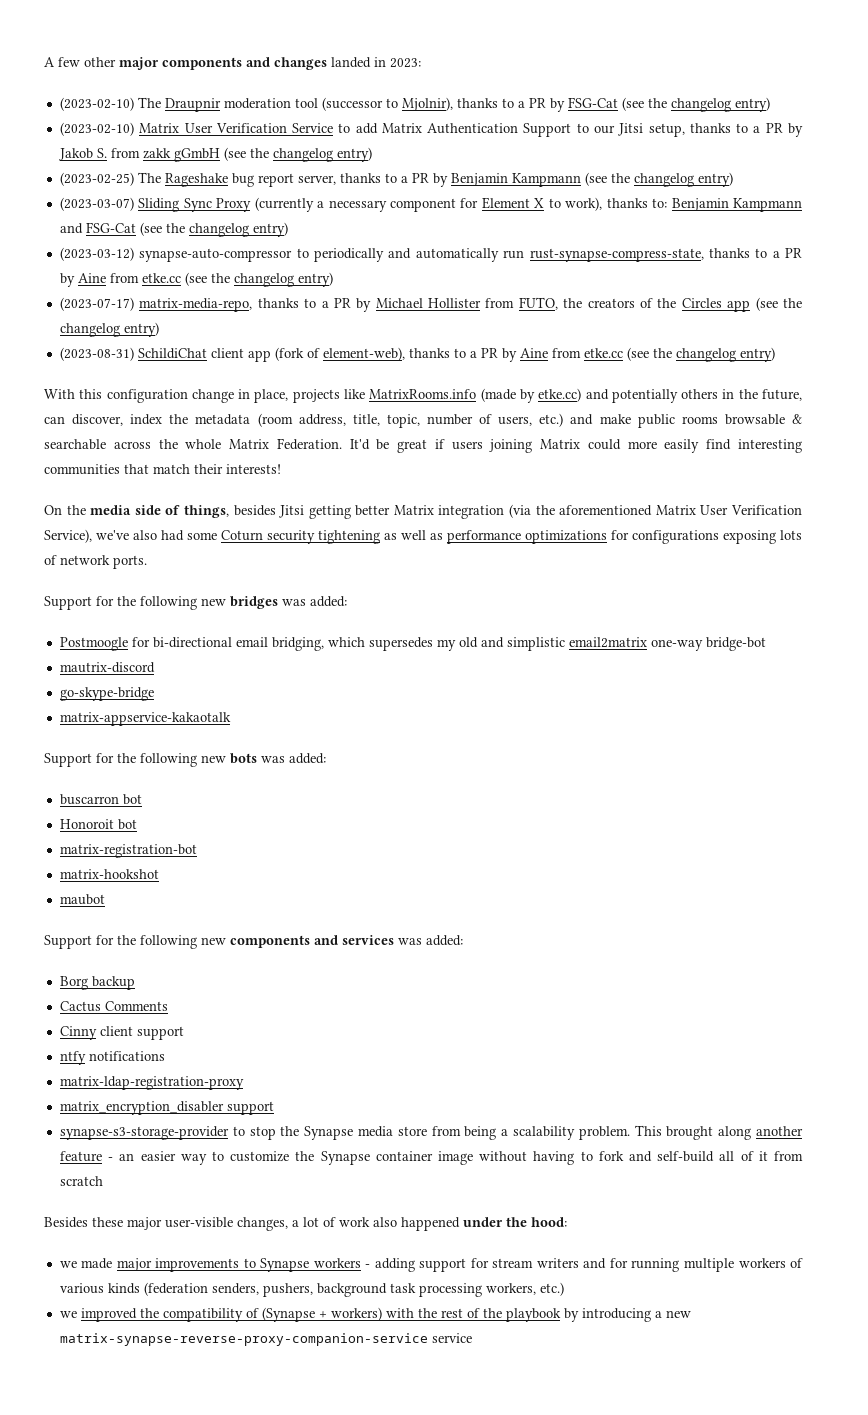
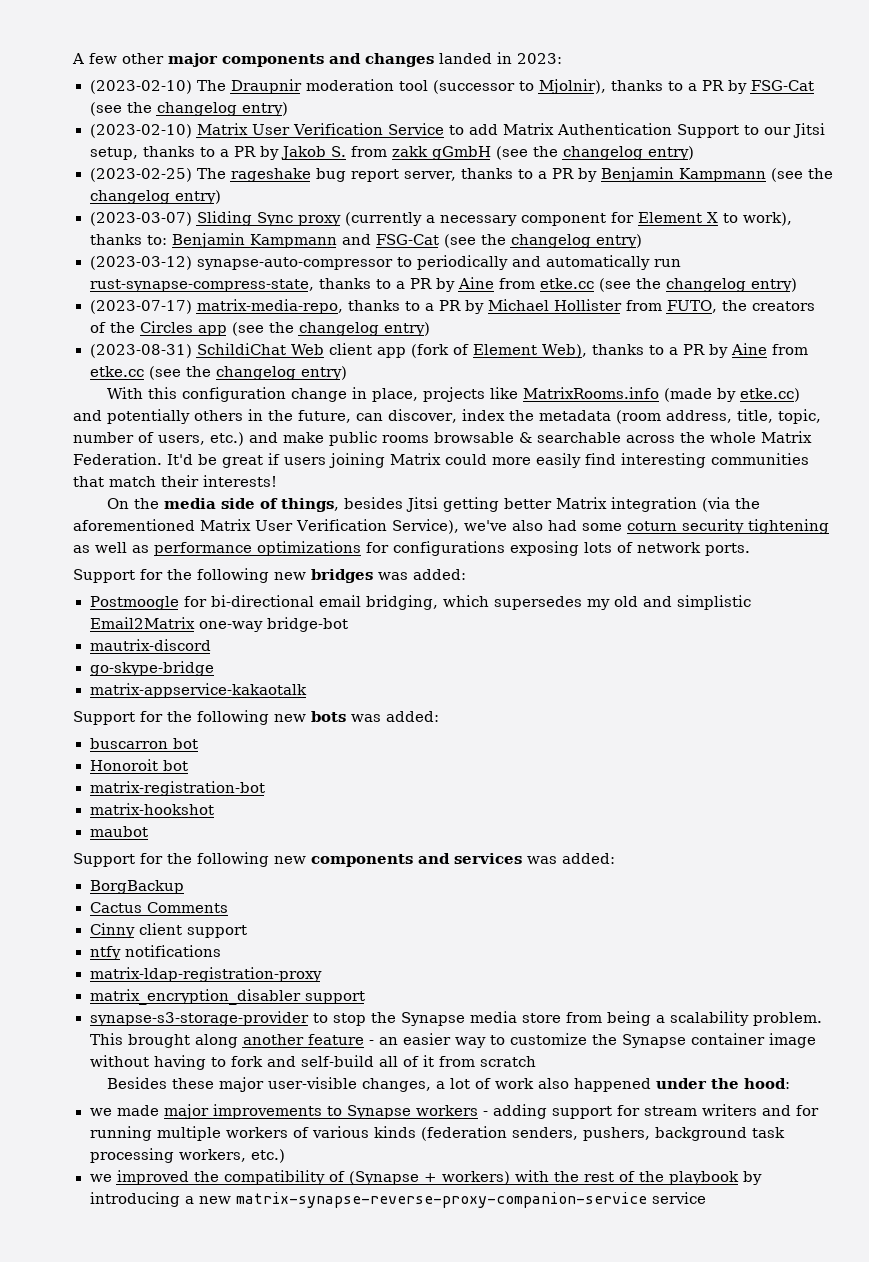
- (2023-02-25) The Rageshake bug report server, thanks to a PR by Benjamin Kampmann (see the changelog entry)
+ (2023-02-25) The rageshake bug report server, thanks to a PR by Benjamin Kampmann (see the changelog entry)
- (2023-03-07) Sliding Sync Proxy (currently a necessary component for Element X to work), thanks to: Benjamin Kampmann and FSG-Cat (see the changelog entry)
+ (2023-03-07) Sliding Sync proxy (currently a necessary component for Element X to work), thanks to: Benjamin Kampmann and FSG-Cat (see the changelog entry)
- (2023-08-31) SchildiChat client app (fork of element-web), thanks to a PR by Aine from etke.cc (see the changelog entry)
+ (2023-08-31) SchildiChat Web client app (fork of Element Web), thanks to a PR by Aine from etke.cc (see the changelog entry)
- On the media side of things, besides Jitsi getting better Matrix integration (via the aforementioned Matrix User Verification Service), we've also had some Coturn security tightening as well as performance optimizations for configurations exposing lots of network ports.
+ On the media side of things, besides Jitsi getting better Matrix integration (via the aforementioned Matrix User Verification Service), we've also had some coturn security tightening as well as performance optimizations for configurations exposing lots of network ports.
- Postmoogle for bi-directional email bridging, which supersedes my old and simplistic email2matrix one-way bridge-bot
+ Postmoogle for bi-directional email bridging, which supersedes my old and simplistic Email2Matrix one-way bridge-bot
- Borg backup
+ BorgBackup

